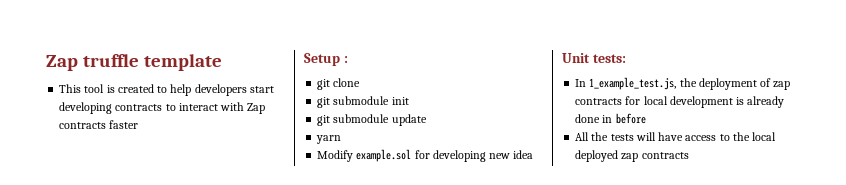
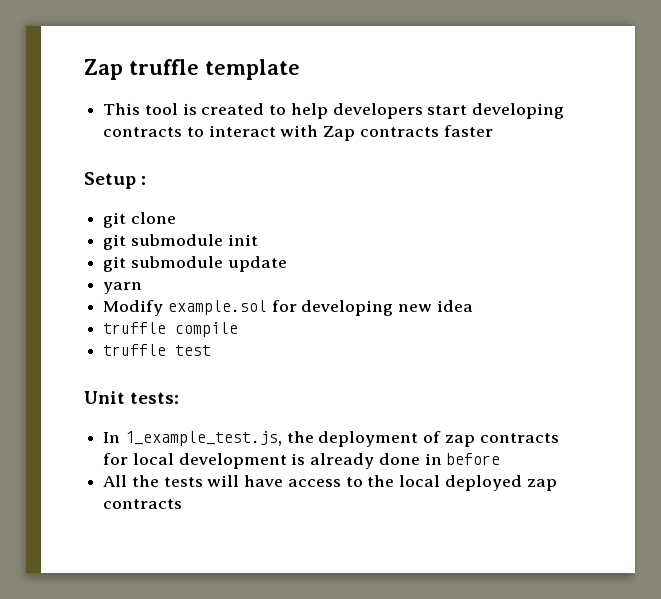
+ truffle compile
+ truffle test

